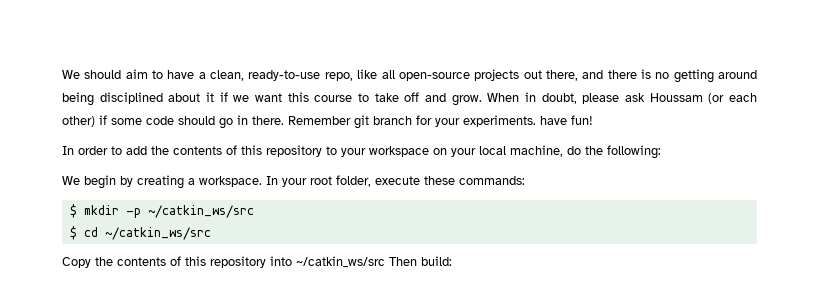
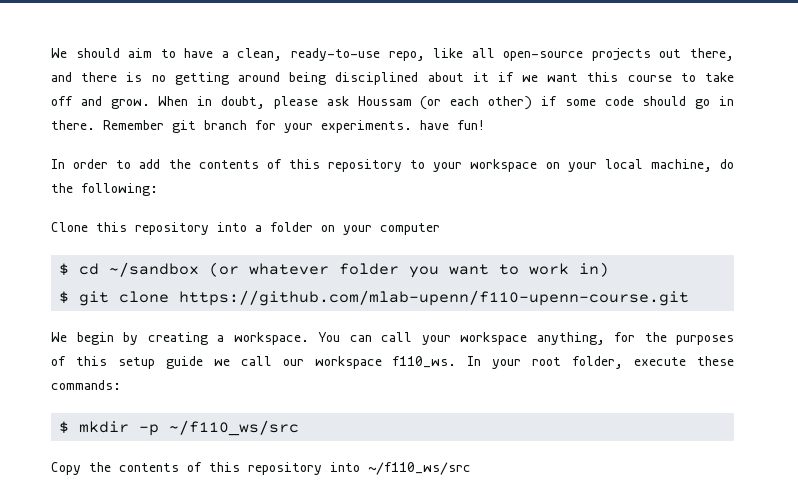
+ Clone this repository into a folder on your computer
+ $ cd ~/sandbox (or whatever folder you want to work in)
+ $ git clone https://github.com/mlab-upenn/f110-upenn-course.git
+ You can call your workspace anything, for the purposes of this setup guide we call our workspace f110_ws.
- $ mkdir -p ~/catkin_ws/src
- $ cd ~/catkin_ws/src
+ $ mkdir -p ~/f110_ws/src
- Copy the contents of this repository into ~/catkin_ws/src Then build:
+ Copy the contents of this repository into ~/f110_ws/src

